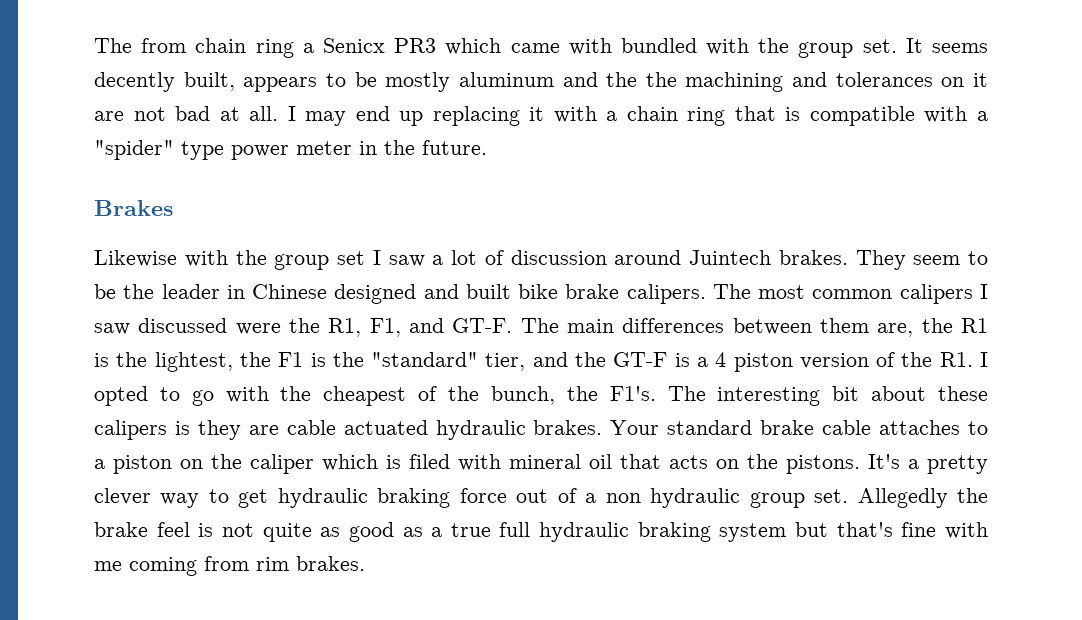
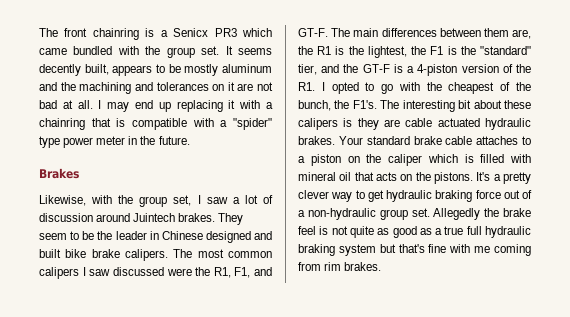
- The from chain ring a Senicx PR3 which came with bundled with the group set.
+ The front chainring is a Senicx PR3 which came bundled with the group set.
- It seems decently built, appears to be mostly aluminum and the the machining and tolerances on it are not bad at all.
+ It seems decently built, appears to be mostly aluminum and the machining and tolerances on it are not bad at all.
- I may end up replacing it with a chain ring that is compatible with a "spider" type power meter in the future.
+ I may end up replacing it with a chainring that is compatible with a "spider" type power meter in the future.
- Likewise with the group set I saw a lot of discussion around Juintech brakes.
+ Likewise, with the group set, I saw a lot of discussion around Juintech brakes.
- The main differences between them are, the R1 is the lightest, the F1 is the "standard" tier, and the GT-F is a 4 piston version of the R1. I opted to go with the cheapest of the bunch, the F1's.
+ The main differences between them are, the R1 is the lightest, the F1 is the "standard" tier, and the GT-F is a 4-piston version of the R1. I opted to go with the cheapest of the bunch, the F1's.
- Your standard brake cable attaches to a piston on the caliper which is filed with mineral oil that acts on the pistons.
+ Your standard brake cable attaches to a piston on the caliper which is filled with mineral oil that acts on the pistons.
- It's a pretty clever way to get hydraulic braking force out of a non hydraulic group set.
+ It's a pretty clever way to get hydraulic braking force out of a non-hydraulic group set.

